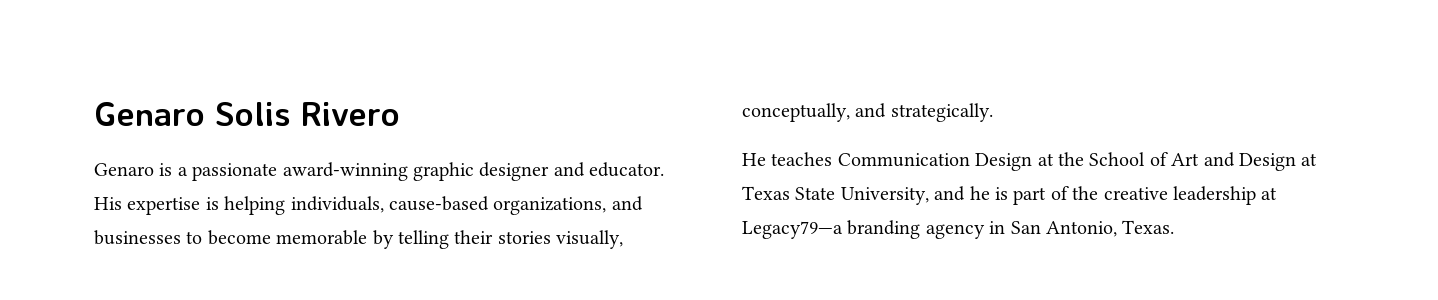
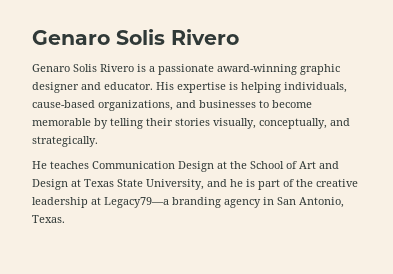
- Genaro is a passionate award-winning graphic designer and educator.
+ Genaro Solis Rivero is a passionate award-winning graphic designer and educator.

